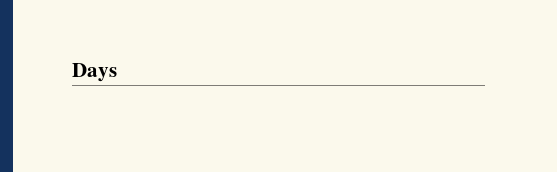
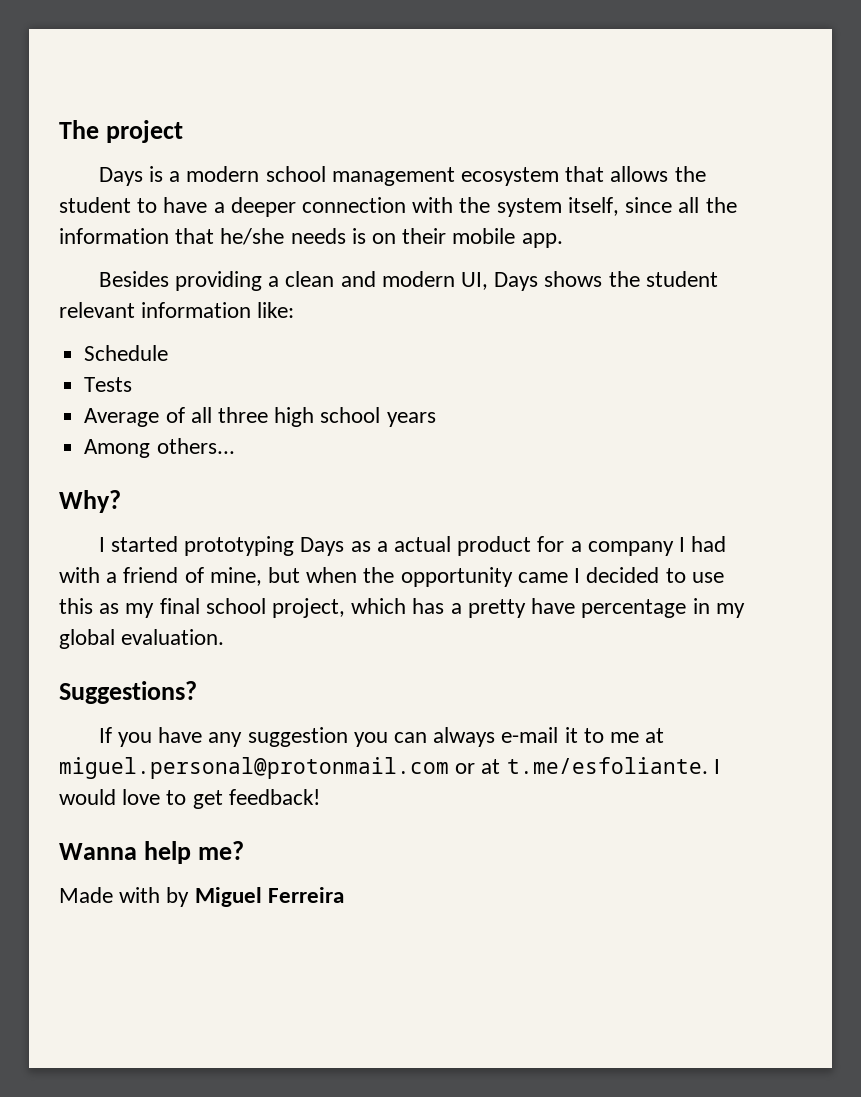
- Days
+ The project
+ Days is a modern school management ecosystem that allows the student to have a deeper connection with the system itself, since all the information that he/she needs is on their mobile app.
+ Besides providing a clean and modern UI, Days shows the student relevant information like:
+ Schedule
+ Tests
+ Average of all three high school years
+ Among others...
+ Why?
+ I started prototyping Days as a actual product for a company I had with a friend of mine, but when the opportunity came I decided to use this as my final school project, which has a pretty have percentage in my global evaluation.
+ Suggestions?
+ If you have any suggestion you can always e-mail it to me at miguel.personal@protonmail.com or at t.me/esfoliante. I would love to get feedback!
+ Wanna help me?
+ Made with by Miguel Ferreira

